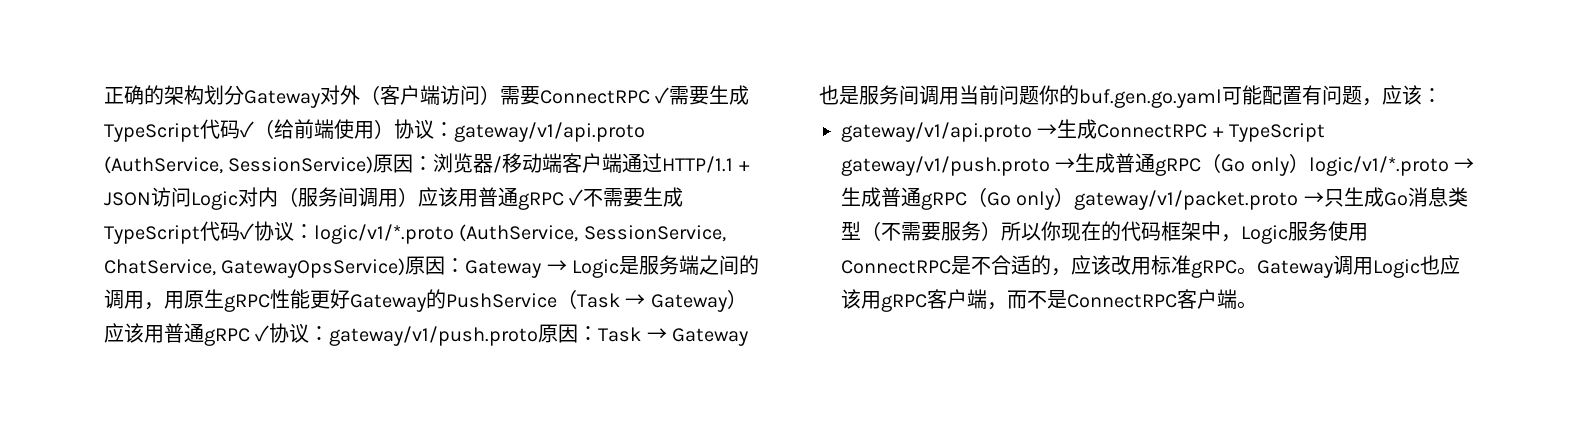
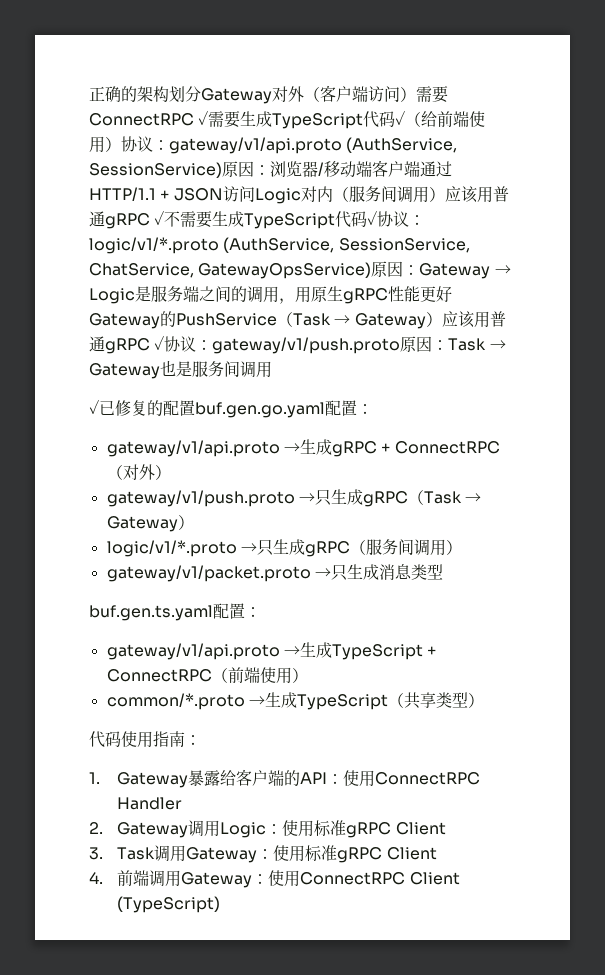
- Task → Gateway也是服务间调用当前问题你的buf.gen.go.yaml可能配置有问题，应该：
- gateway/v1/api.proto →生成ConnectRPC + TypeScript gateway/v1/push.proto →生成普通gRPC（Go only）logic/v1/*.proto →生成普通gRPC（Go only）gateway/v1/packet.proto →只生成Go消息类型（不需要服务）所以你现在的代码框架中，Logic服务使用ConnectRPC是不合适的，应该改用标准gRPC。Gateway调用Logic也应该用gRPC客户端，而不是ConnectRPC客户端。
+ Task → Gateway也是服务间调用
+ ✓已修复的配置buf.gen.go.yaml配置：
+ gateway/v1/api.proto →生成gRPC + ConnectRPC（对外）
+ gateway/v1/push.proto →只生成gRPC（Task → Gateway）
+ logic/v1/*.proto →只生成gRPC（服务间调用）
+ gateway/v1/packet.proto →只生成消息类型
+ buf.gen.ts.yaml配置：
+ gateway/v1/api.proto →生成TypeScript + ConnectRPC（前端使用）
+ common/*.proto →生成TypeScript（共享类型）
+ 代码使用指南：
+ 1. Gateway暴露给客户端的API：使用ConnectRPC Handler
+ 2. Gateway调用Logic：使用标准gRPC Client
+ 3. Task调用Gateway：使用标准gRPC Client
+ 4.前端调用Gateway：使用ConnectRPC Client (TypeScript)

